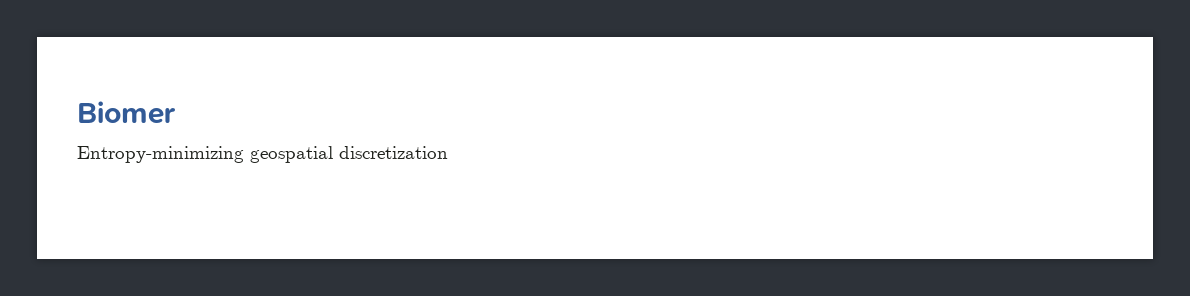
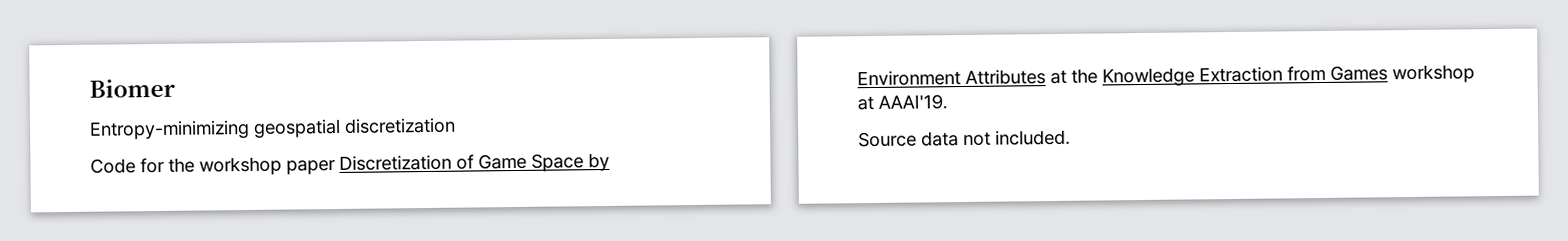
+ Code for the workshop paper Discretization of Game Space by Environment Attributes at the Knowledge Extraction from Games workshop at AAAI'19.
+ Source data not included.

